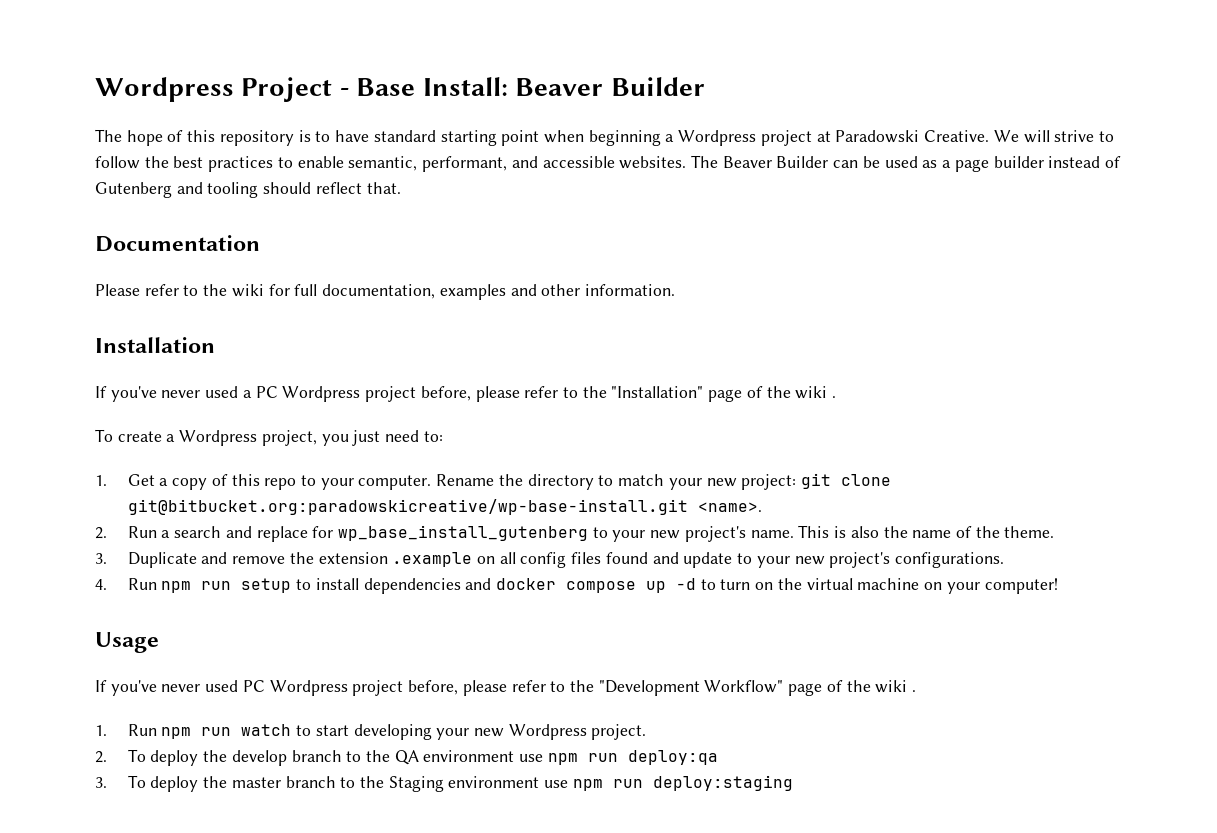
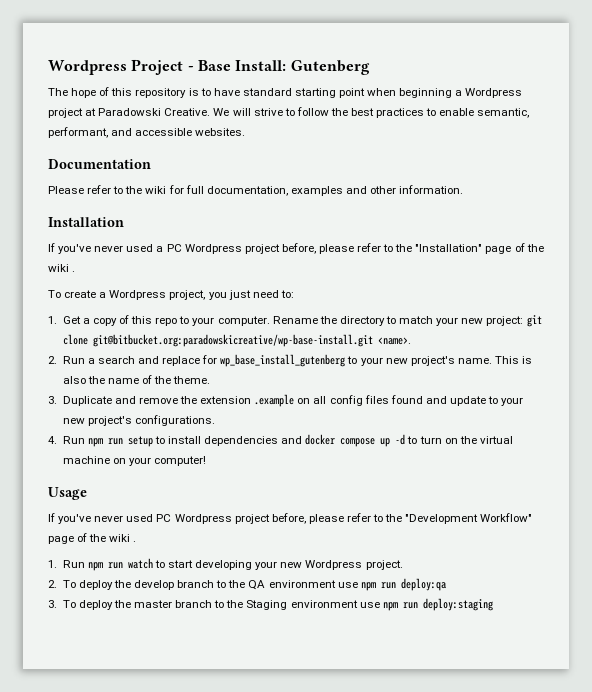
- Wordpress Project - Base Install: Beaver Builder
+ Wordpress Project - Base Install: Gutenberg
- The Beaver Builder can be used as a page builder instead of Gutenberg and tooling should reflect that.

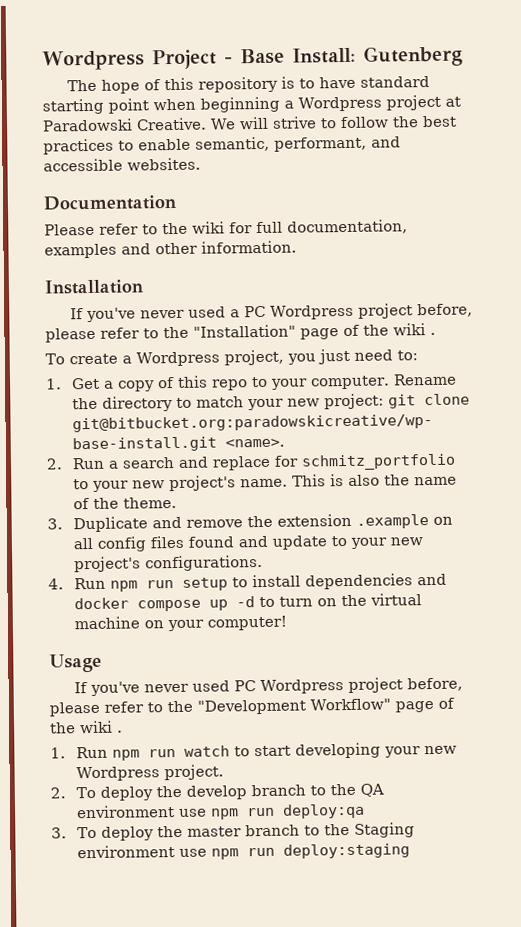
- 2. Run a search and replace for wp_base_install_gutenberg to your new project's name.
+ 2. Run a search and replace for schmitz_portfolio to your new project's name.

